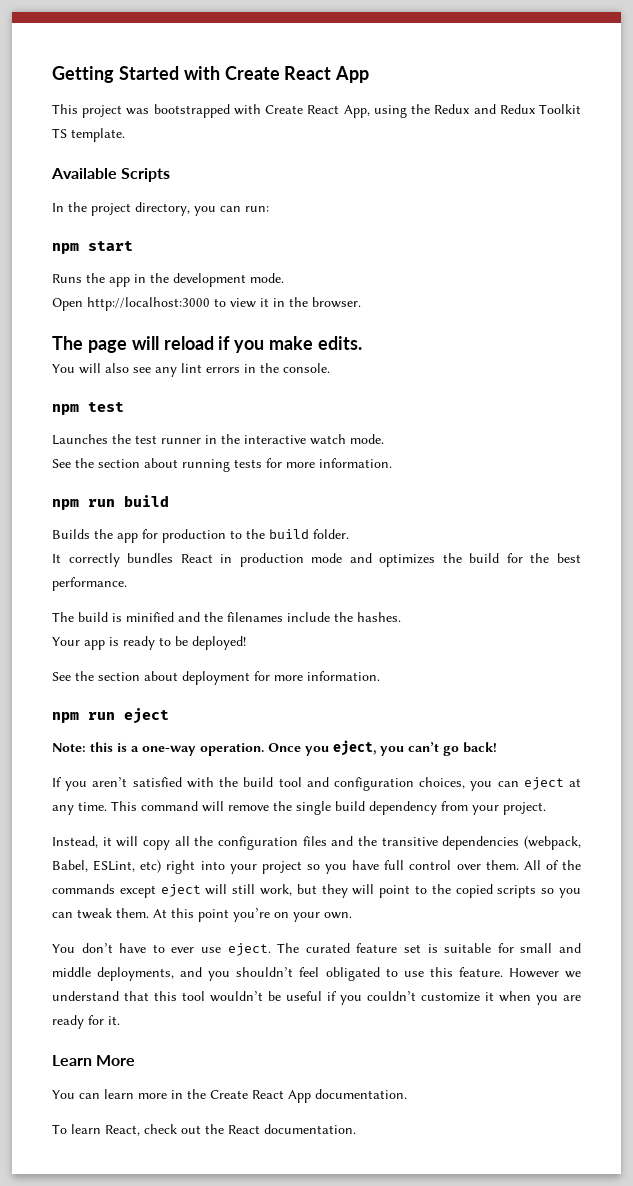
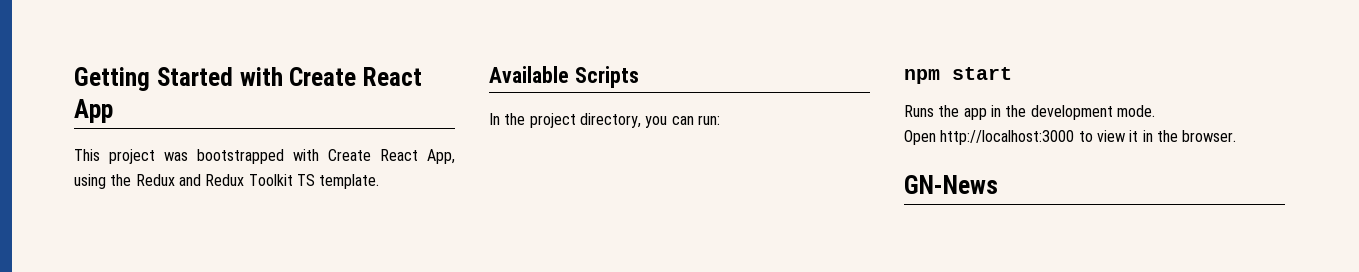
- The page will reload if you make edits.
- You will also see any lint errors in the console.
- npm test
- Launches the test runner in the interactive watch mode.
- See the section about running tests for more information.
- npm run build
- Builds the app for production to the build folder.
- It correctly bundles React in production mode and optimizes the build for the best performance.
- The build is minified and the filenames include the hashes.
- Your app is ready to be deployed!
- See the section about deployment for more information.
- npm run eject
- Note: this is a one-way operation. Once you eject, you can’t go back!
- If you aren’t satisfied with the build tool and configuration choices, you can eject at any time. This command will remove the single build dependency from your project.
- Instead, it will copy all the configuration files and the transitive dependencies (webpack, Babel, ESLint, etc) right into your project so you have full control over them. All of the commands except eject will still work, but they will point to the copied scripts so you can tweak them. At this point you’re on your own.
- You don’t have to ever use eject. The curated feature set is suitable for small and middle deployments, and you shouldn’t feel obligated to use this feature. However we understand that this tool wouldn’t be useful if you couldn’t customize it when you are ready for it.
- Learn More
- You can learn more in the Create React App documentation.
- To learn React, check out the React documentation.
+ GN-News

